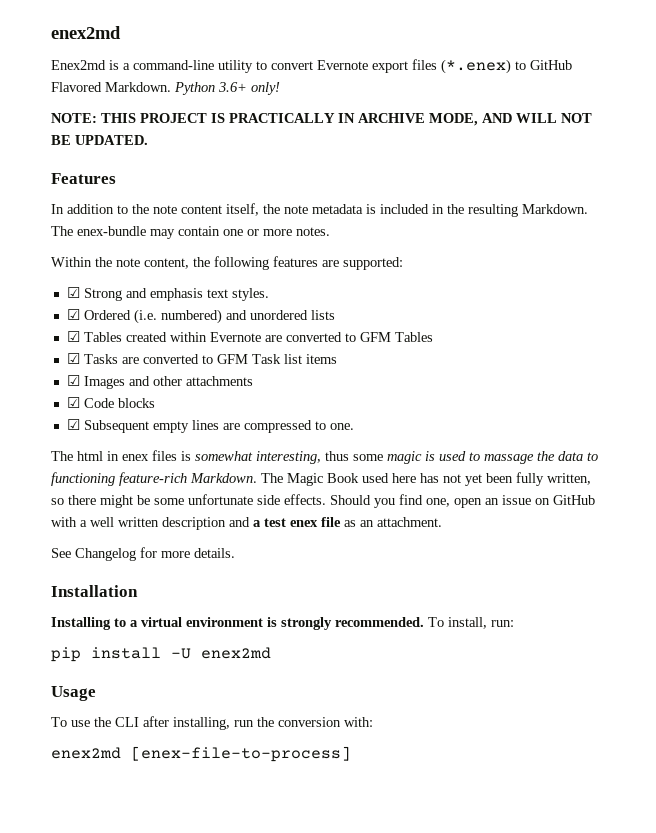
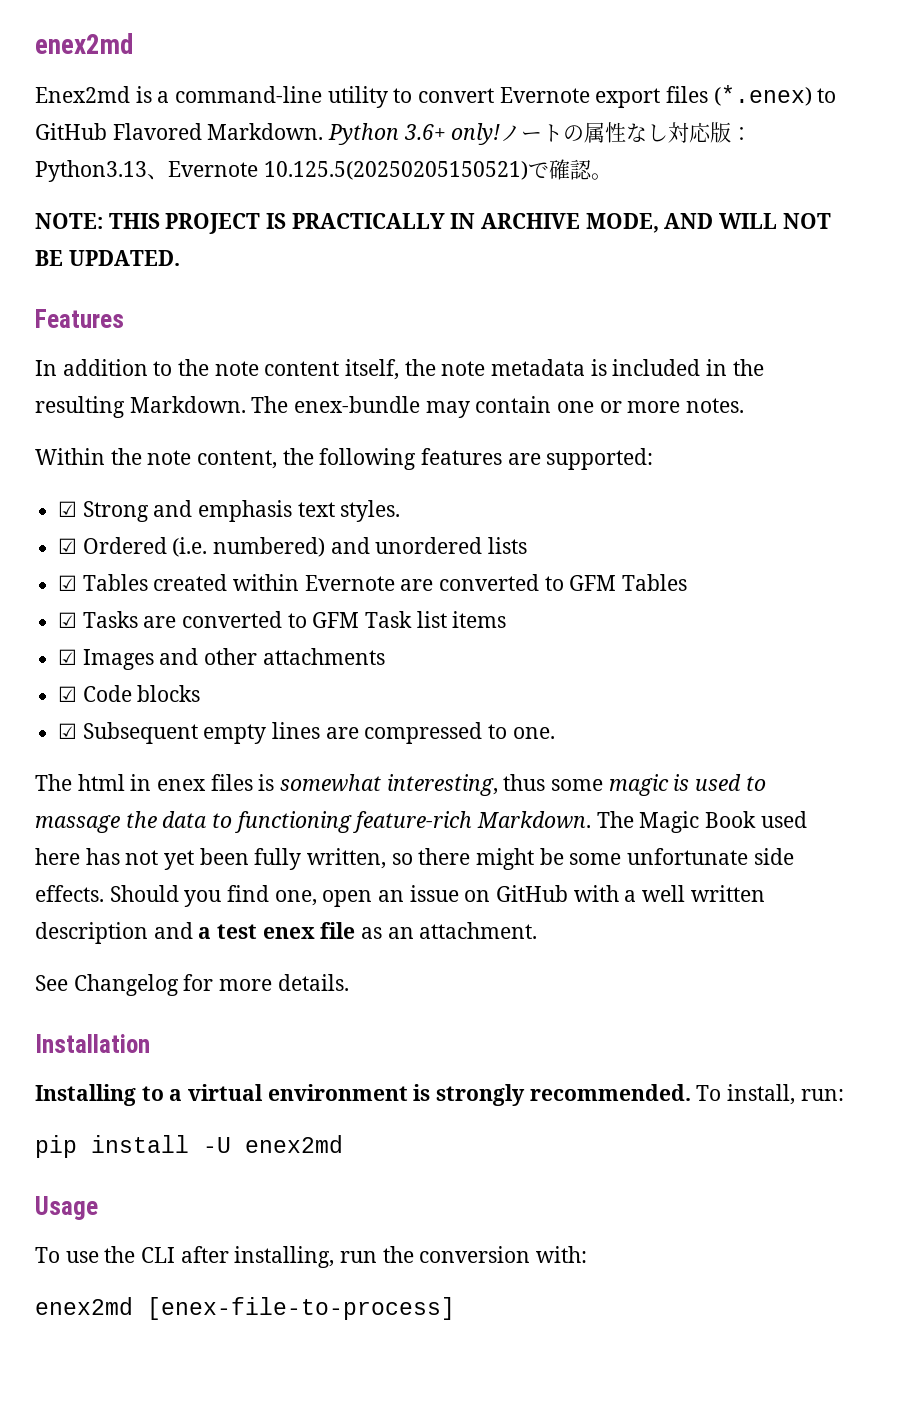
+ ノートの属性なし対応版：Python3.13、Evernote 10.125.5(20250205150521)で確認。

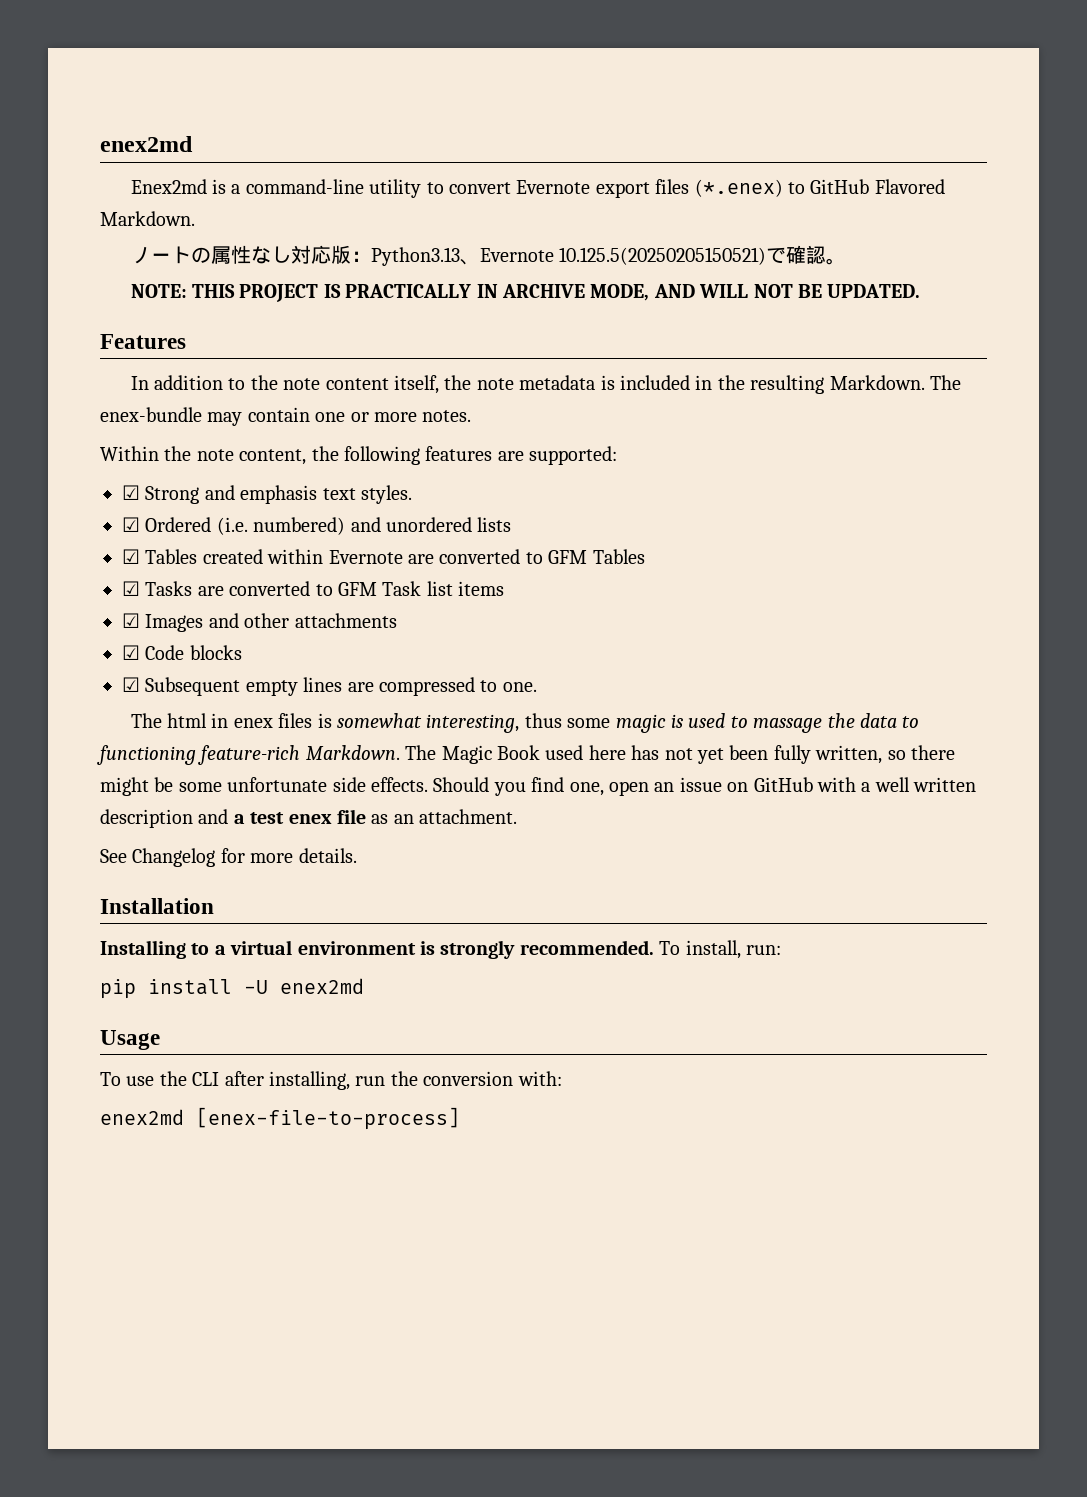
- Enex2md is a command-line utility to convert Evernote export files (*.enex) to GitHub Flavored Markdown. Python 3.6+ only!ノートの属性なし対応版：Python3.13、Evernote 10.125.5(20250205150521)で確認。
+ Enex2md is a command-line utility to convert Evernote export files (*.enex) to GitHub Flavored Markdown.
+ ノートの属性なし対応版：Python3.13、Evernote 10.125.5(20250205150521)で確認。

